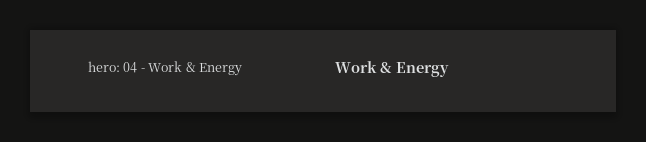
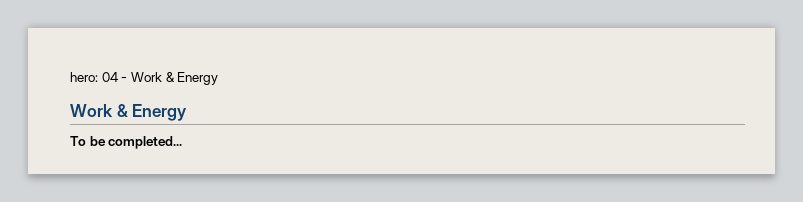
+ To be completed...

